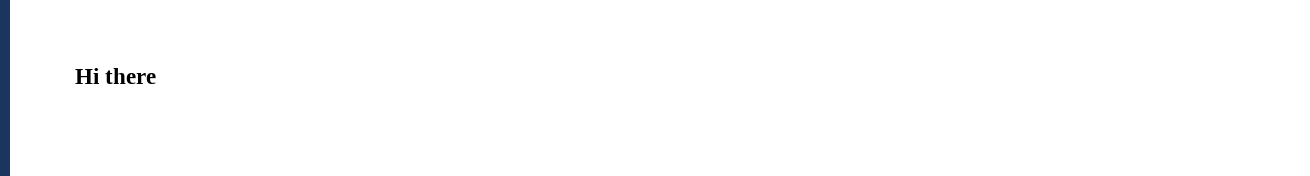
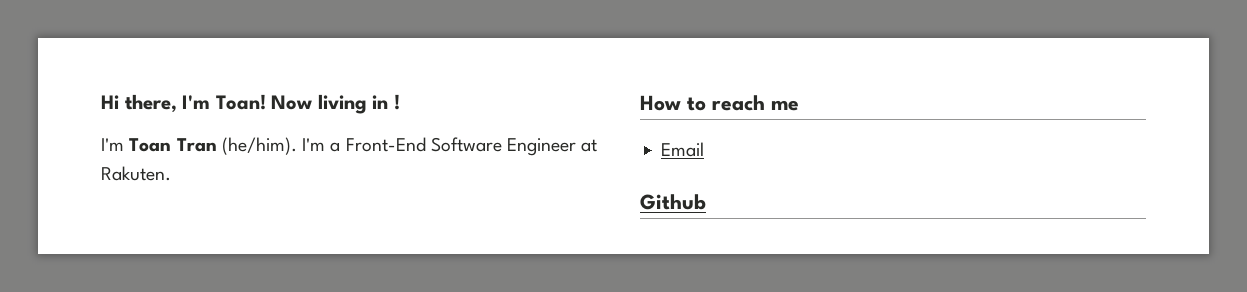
- Hi there
+ Hi there, I'm Toan! Now living in !
+ I'm Toan Tran (he/him). I'm a Front-End Software Engineer at Rakuten.
+ How to reach me
+ Email
+ Github

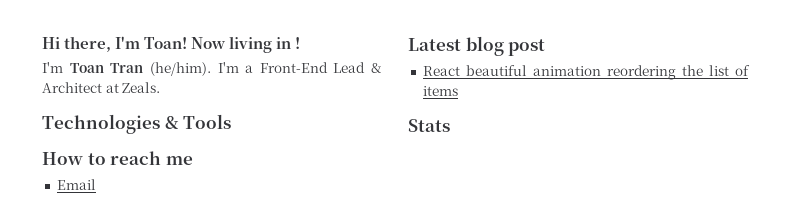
- I'm a Front-End Software Engineer at Rakuten.
+ I'm a Front-End Lead & Architect at Zeals.
+ Technologies & Tools
- Github
+ Latest blog post
+ React beautiful animation reordering the list of items
+ Stats

